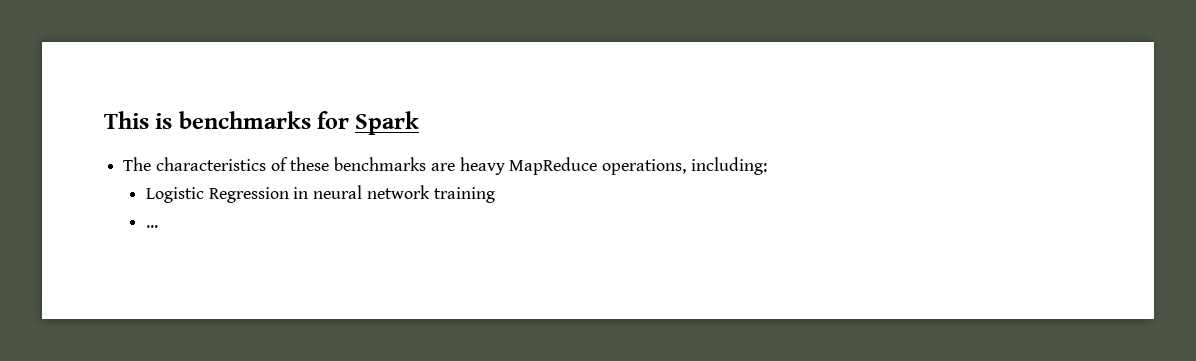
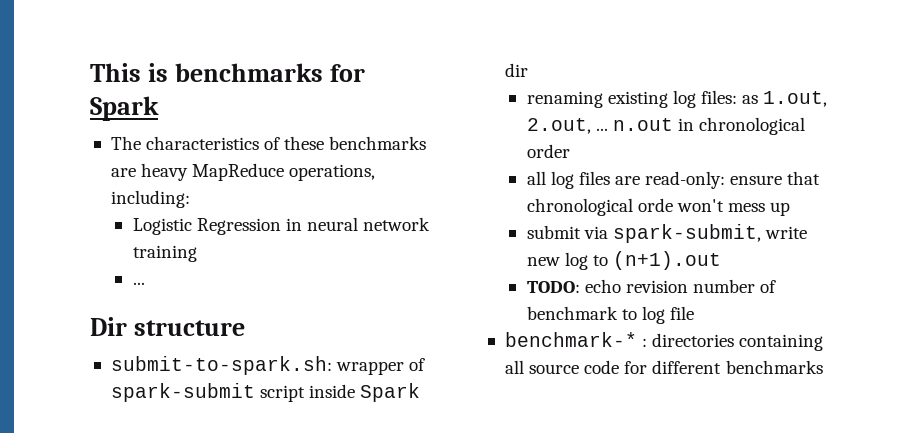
+ Dir structure
+ submit-to-spark.sh: wrapper of spark-submit script inside Spark dir
+ renaming existing log files: as 1.out, 2.out, ... n.out in chronological order
+ all log files are read-only: ensure that chronological orde won't mess up
+ submit via spark-submit, write new log to (n+1).out
+ TODO: echo revision number of benchmark to log file
+ benchmark-* : directories containing all source code for different benchmarks

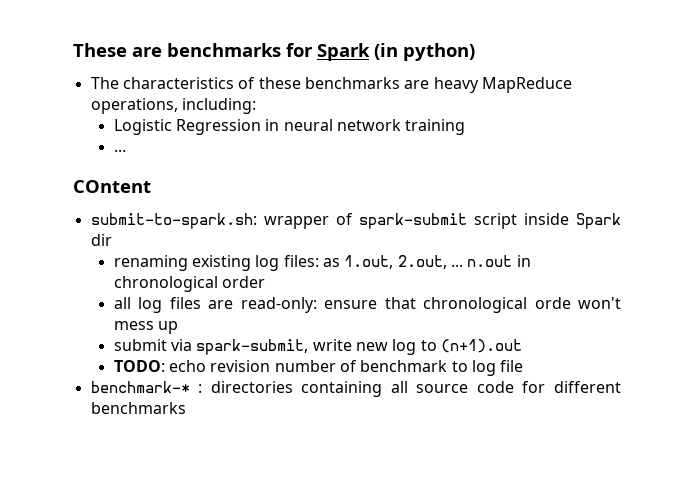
- This is benchmarks for Spark
+ These are benchmarks for Spark (in python)
- Dir structure
+ COntent

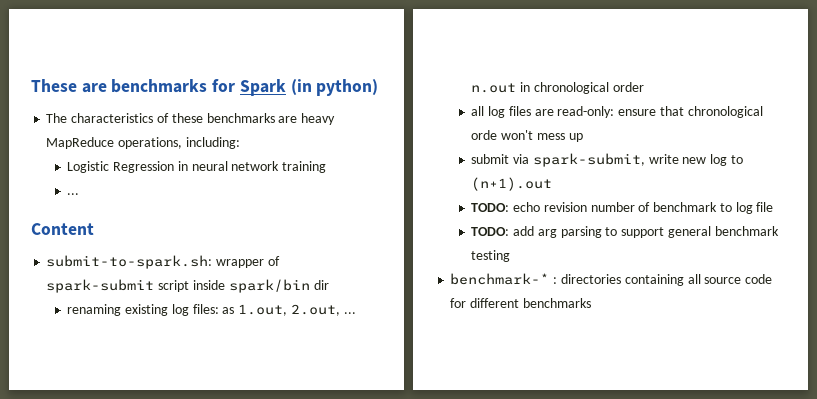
- COntent
+ Content
- submit-to-spark.sh: wrapper of spark-submit script inside Spark dir
+ submit-to-spark.sh: wrapper of spark-submit script inside spark/bin dir
+ TODO: add arg parsing to support general benchmark testing

